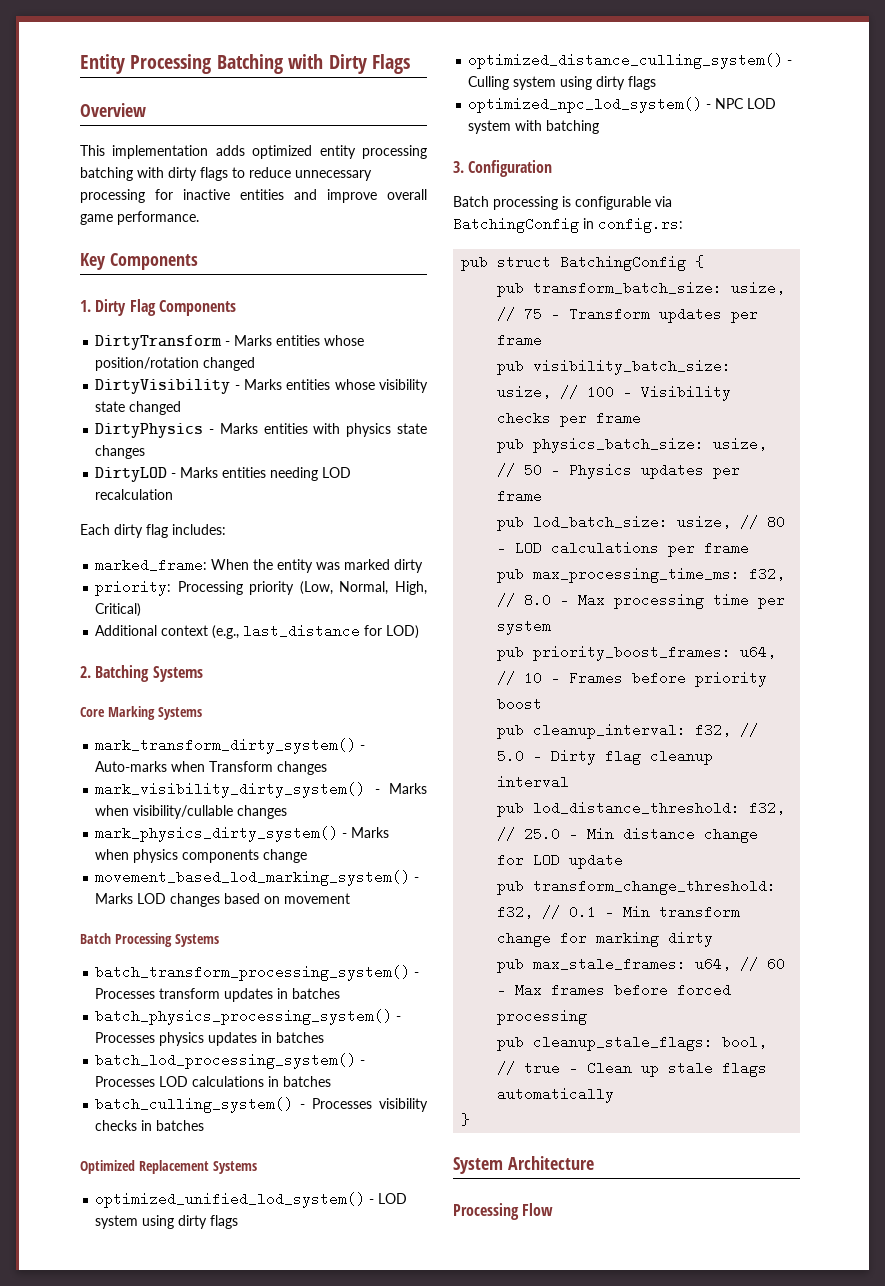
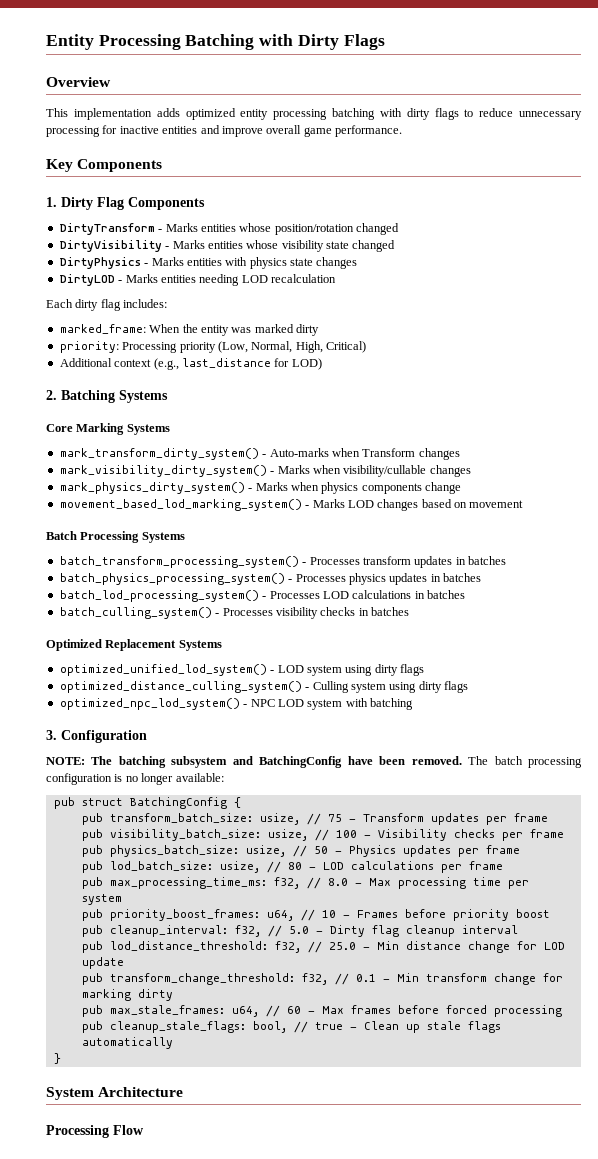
- Batch processing is configurable via BatchingConfig in config.rs:
+ NOTE: The batching subsystem and BatchingConfig have been removed. The batch processing configuration is no longer available:

